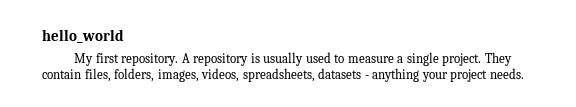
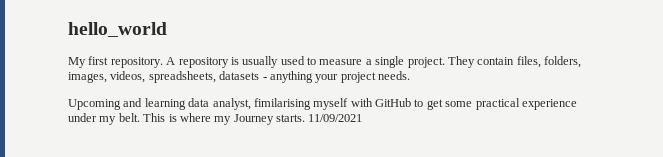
+ Upcoming and learning data analyst, fimilarising myself with GitHub to get some practical experience under my belt. This is where my Journey starts. 11/09/2021

